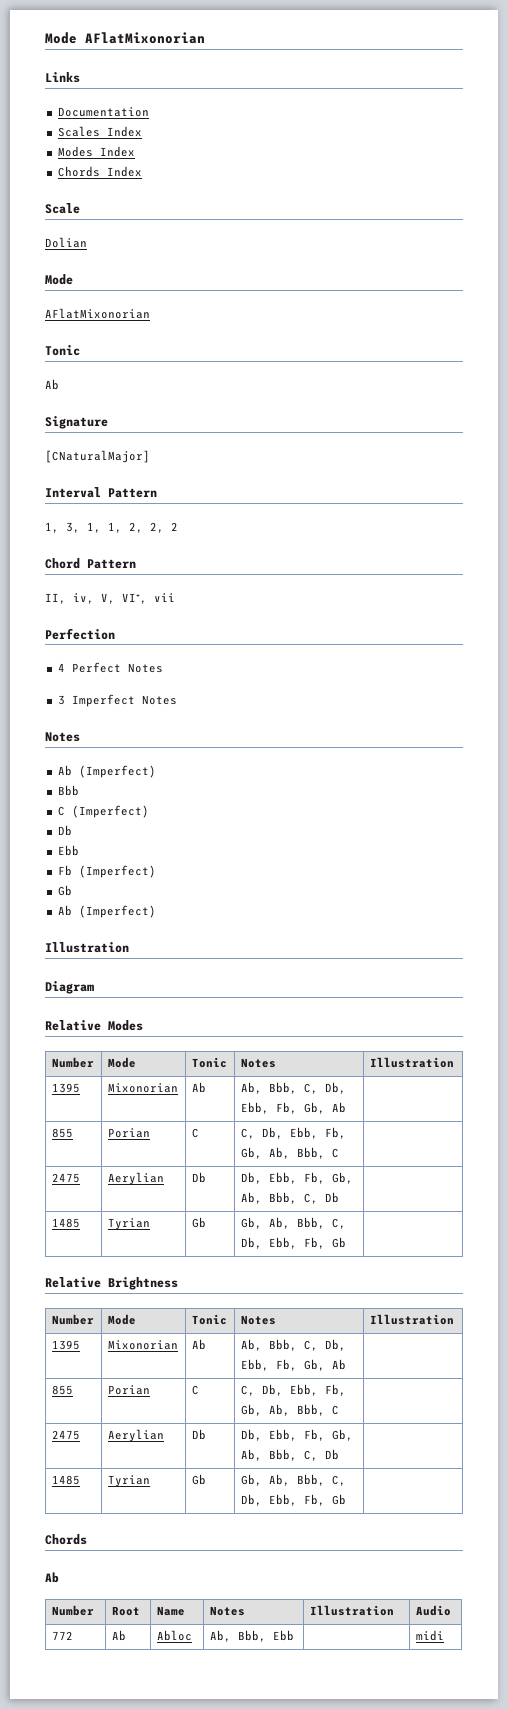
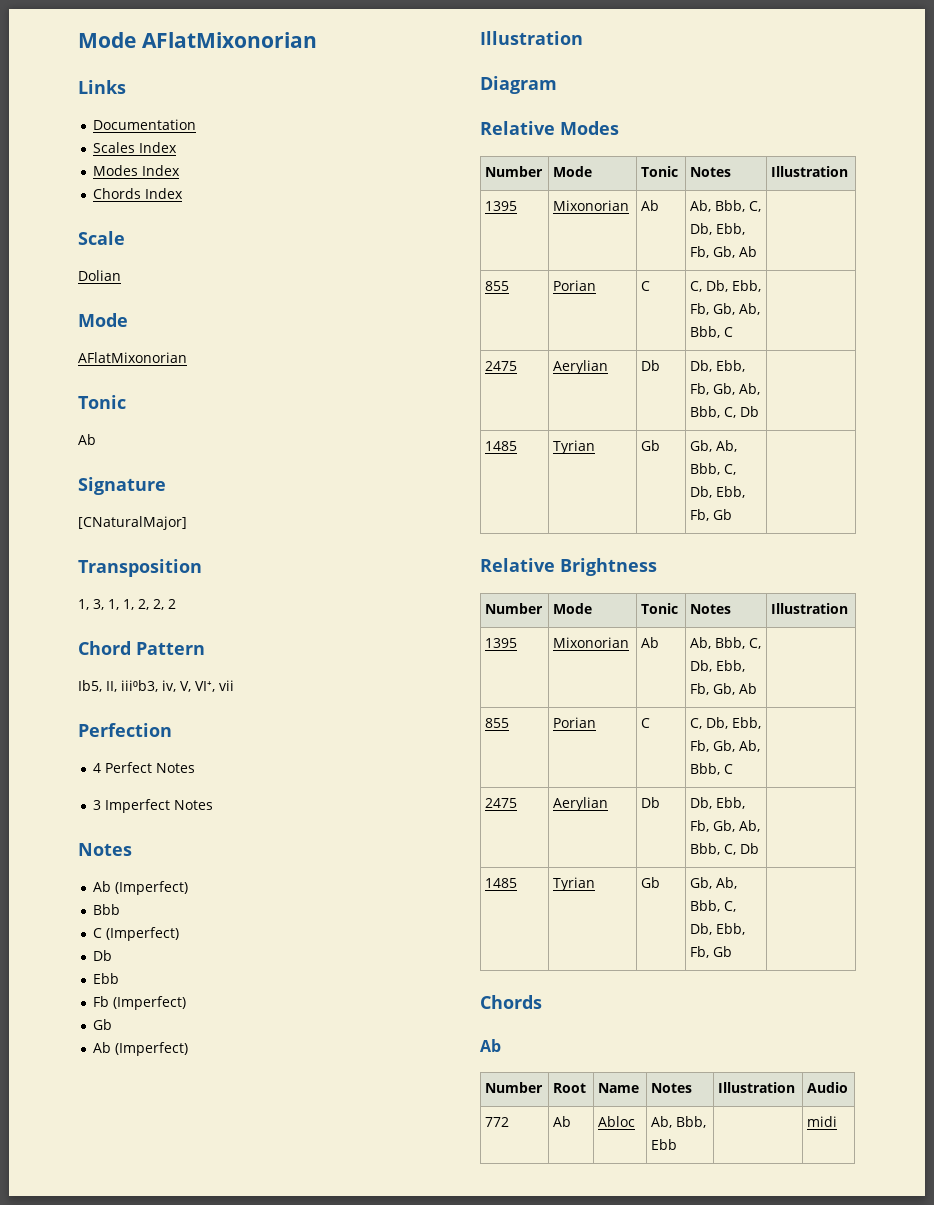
- Interval Pattern
+ Transposition
- II, iv, V, VI⁺, vii
+ Ib5, II, iii⁰b3, iv, V, VI⁺, vii

